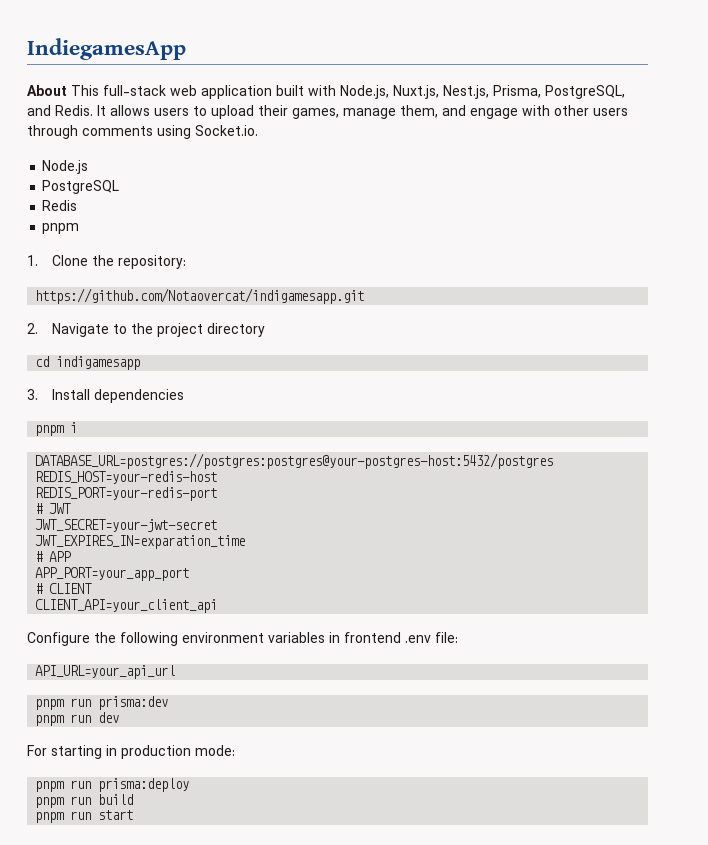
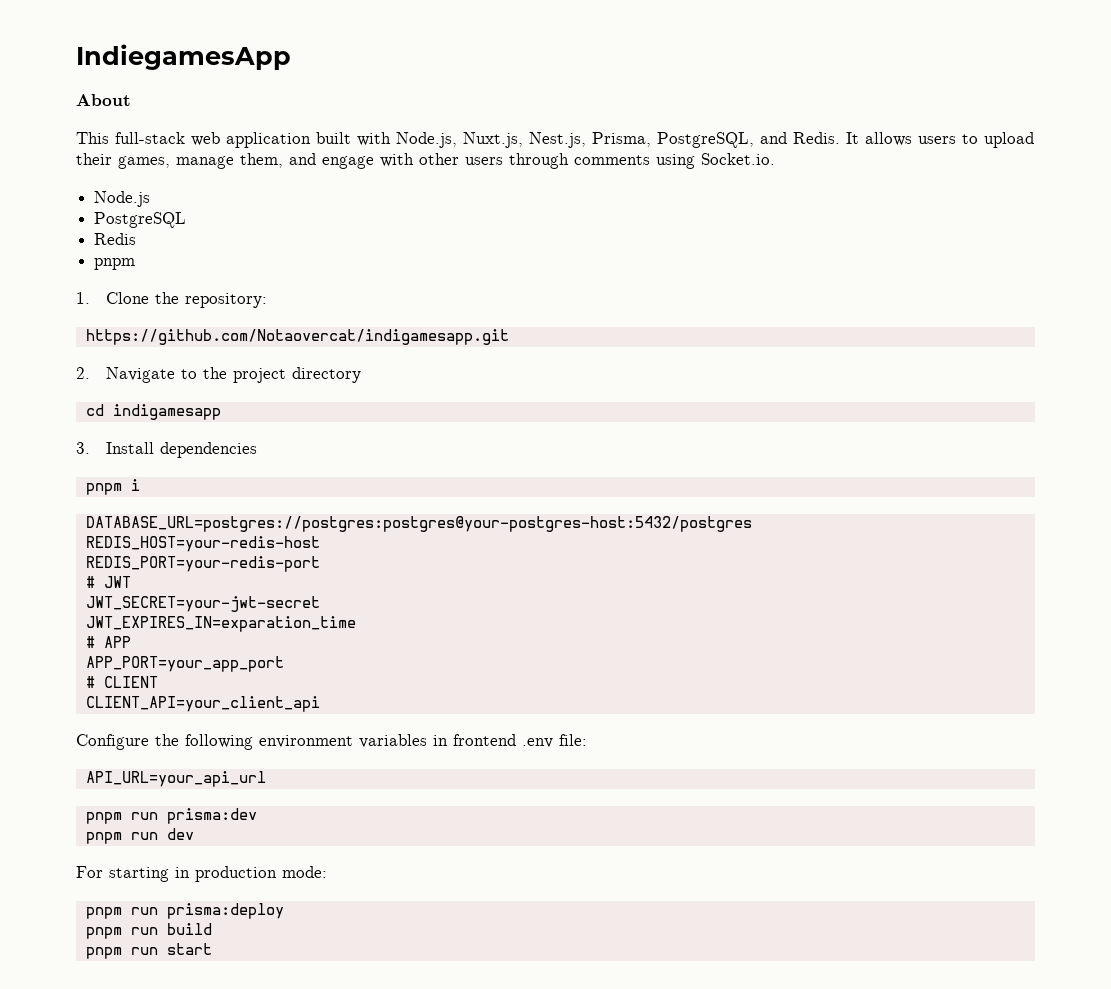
- About This full-stack web application built with Node.js, Nuxt.js, Nest.js, Prisma, PostgreSQL, and Redis.
+ About
+ This full-stack web application built with Node.js, Nuxt.js, Nest.js, Prisma, PostgreSQL, and Redis.

